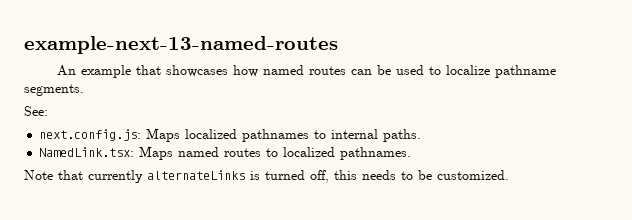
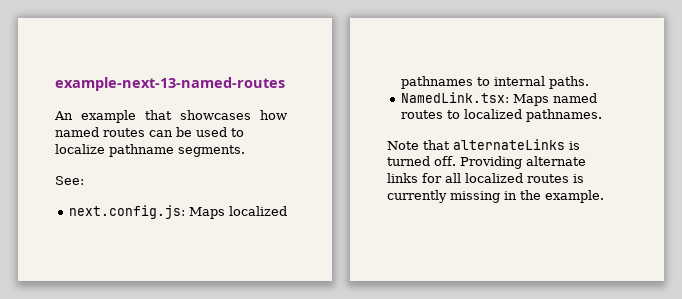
- Note that currently alternateLinks is turned off, this needs to be customized.
+ Note that alternateLinks is turned off. Providing alternate links for all localized routes is currently missing in the example.

